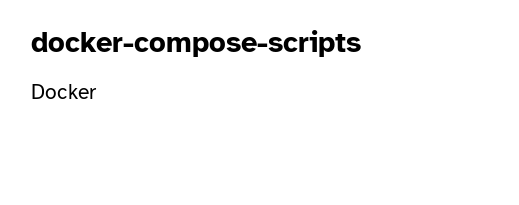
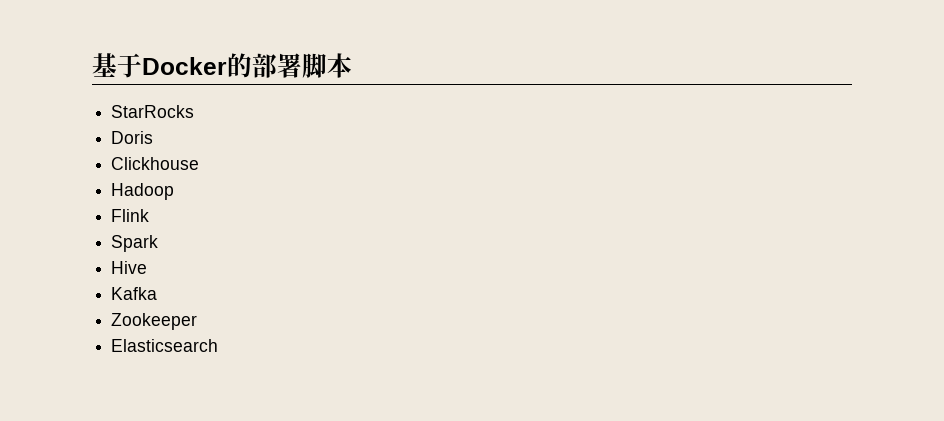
- docker-compose-scripts
- Docker
+ 基于Docker的部署脚本
+ StarRocks
+ Doris
+ Clickhouse
+ Hadoop
+ Flink
+ Spark
+ Hive
+ Kafka
+ Zookeeper
+ Elasticsearch

